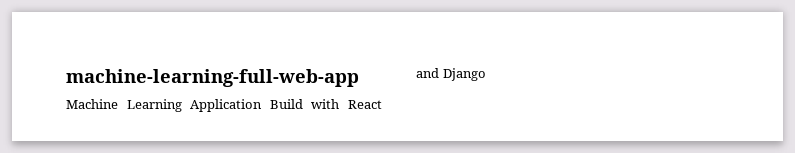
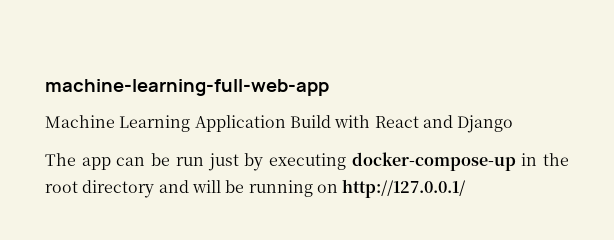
+ The app can be run just by executing docker-compose-up in the root directory and will be running on http://127.0.0.1/

